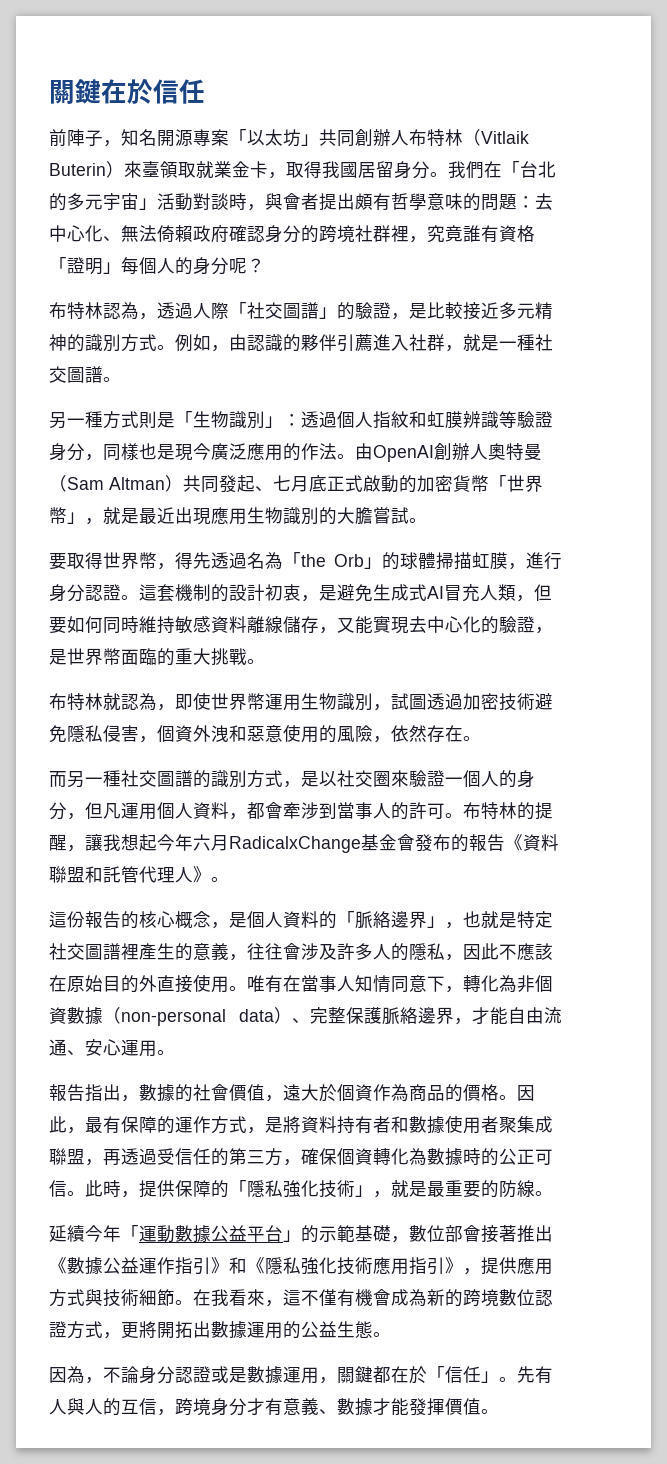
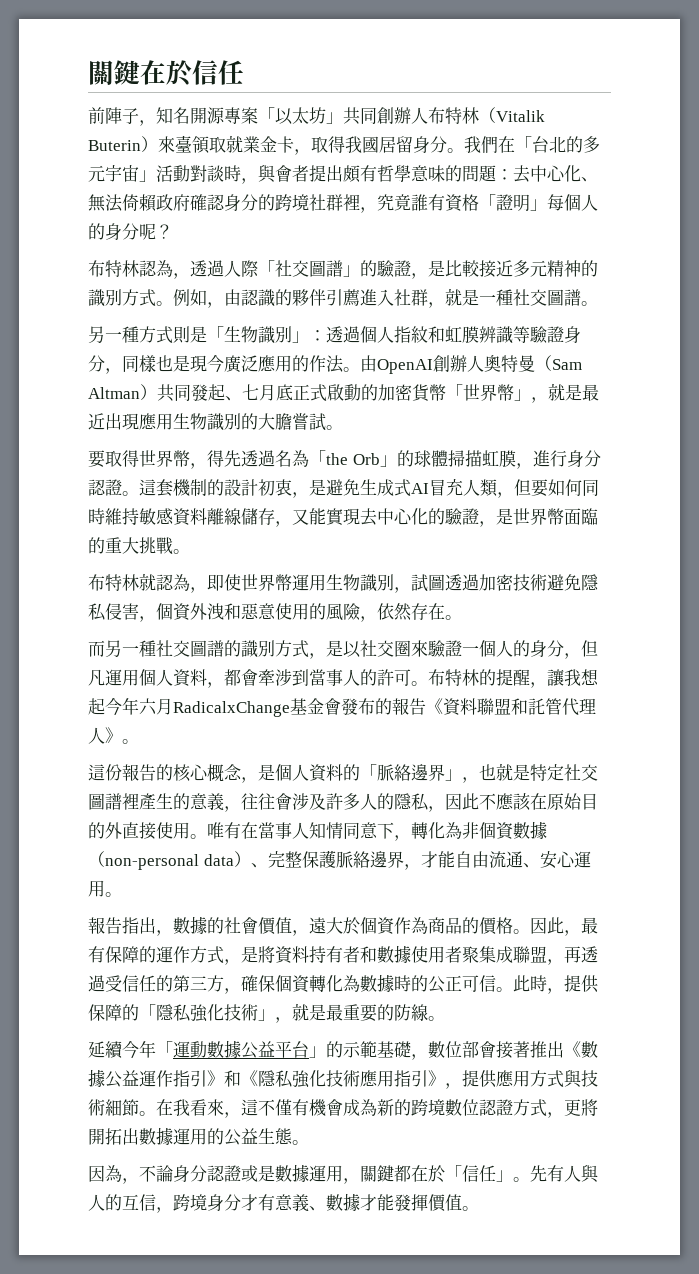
- 前陣子，知名開源專案「以太坊」共同創辦人布特林（Vitlaik Buterin）來臺領取就業金卡，取得我國居留身分。
+ 前陣子，知名開源專案「以太坊」共同創辦人布特林（Vitalik Buterin）來臺領取就業金卡，取得我國居留身分。

